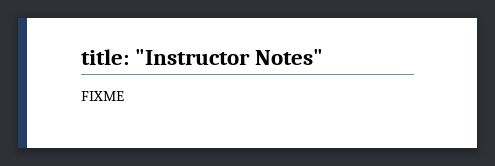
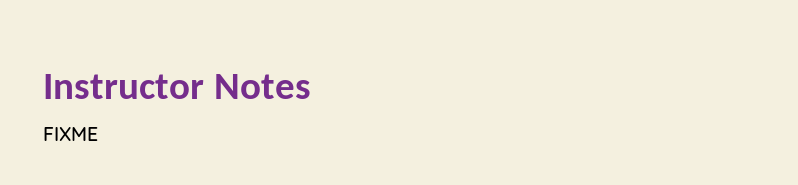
- title: "Instructor Notes"
+ Instructor Notes

